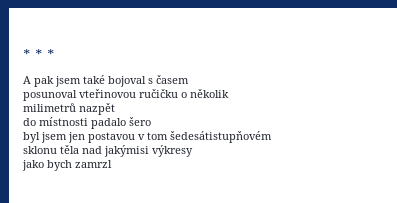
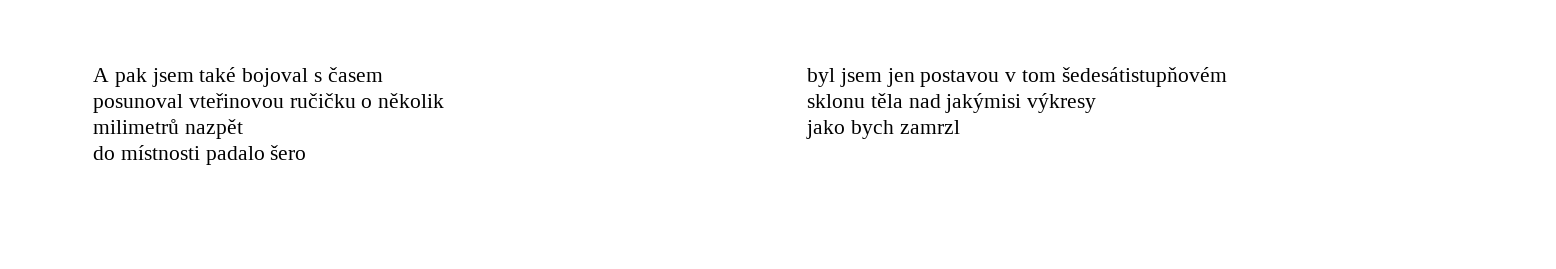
- * * *

